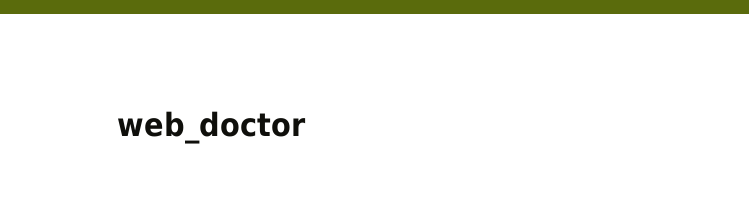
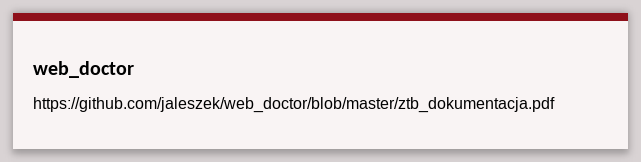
+ https://github.com/jaleszek/web_doctor/blob/master/ztb_dokumentacja.pdf

